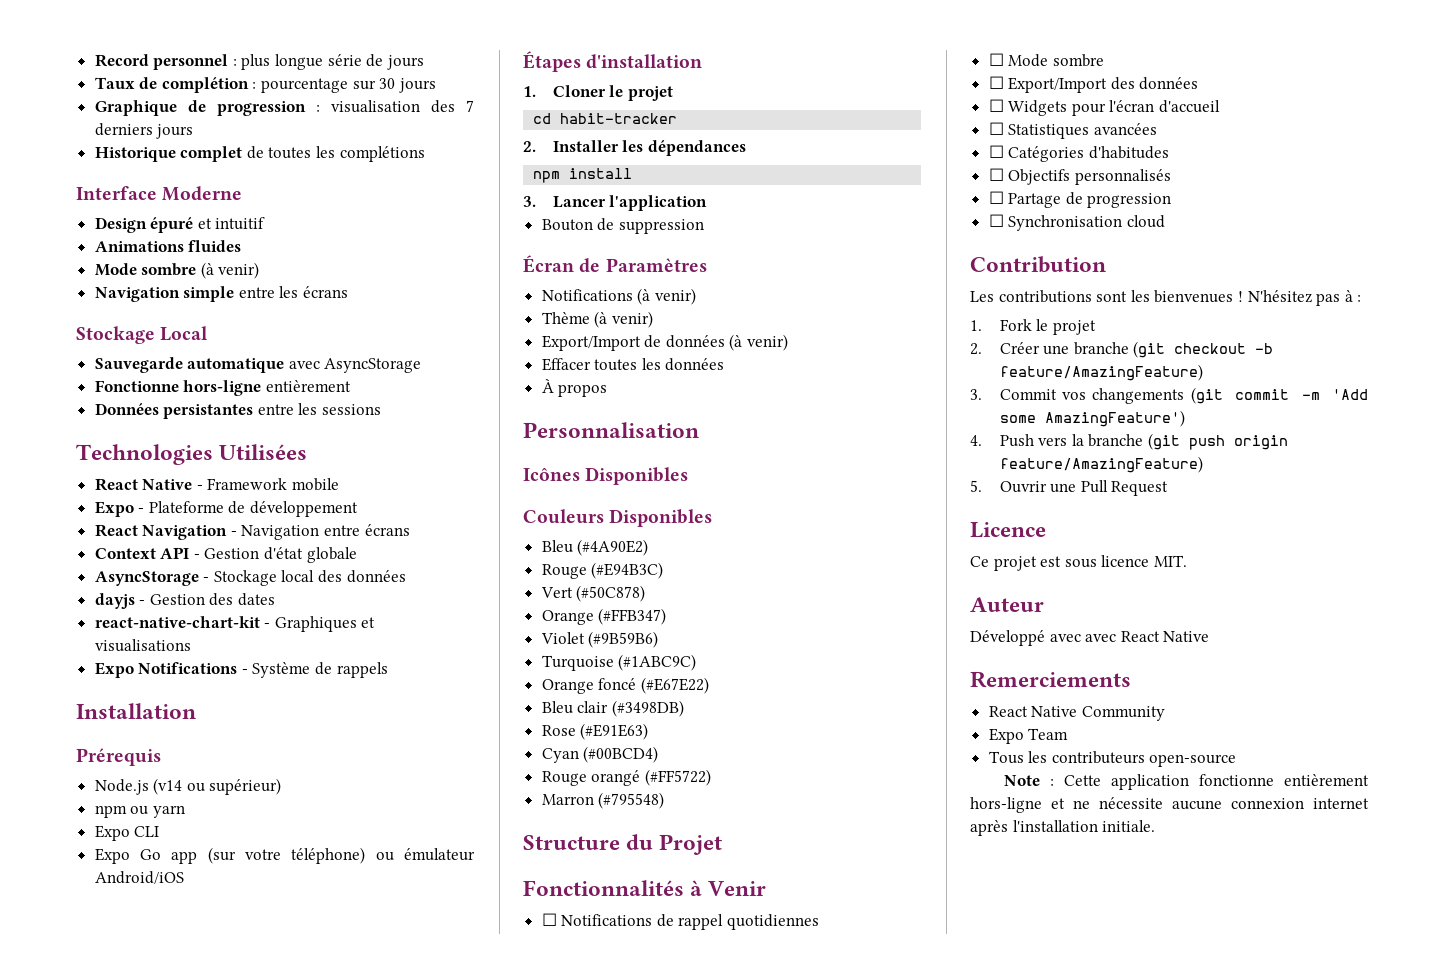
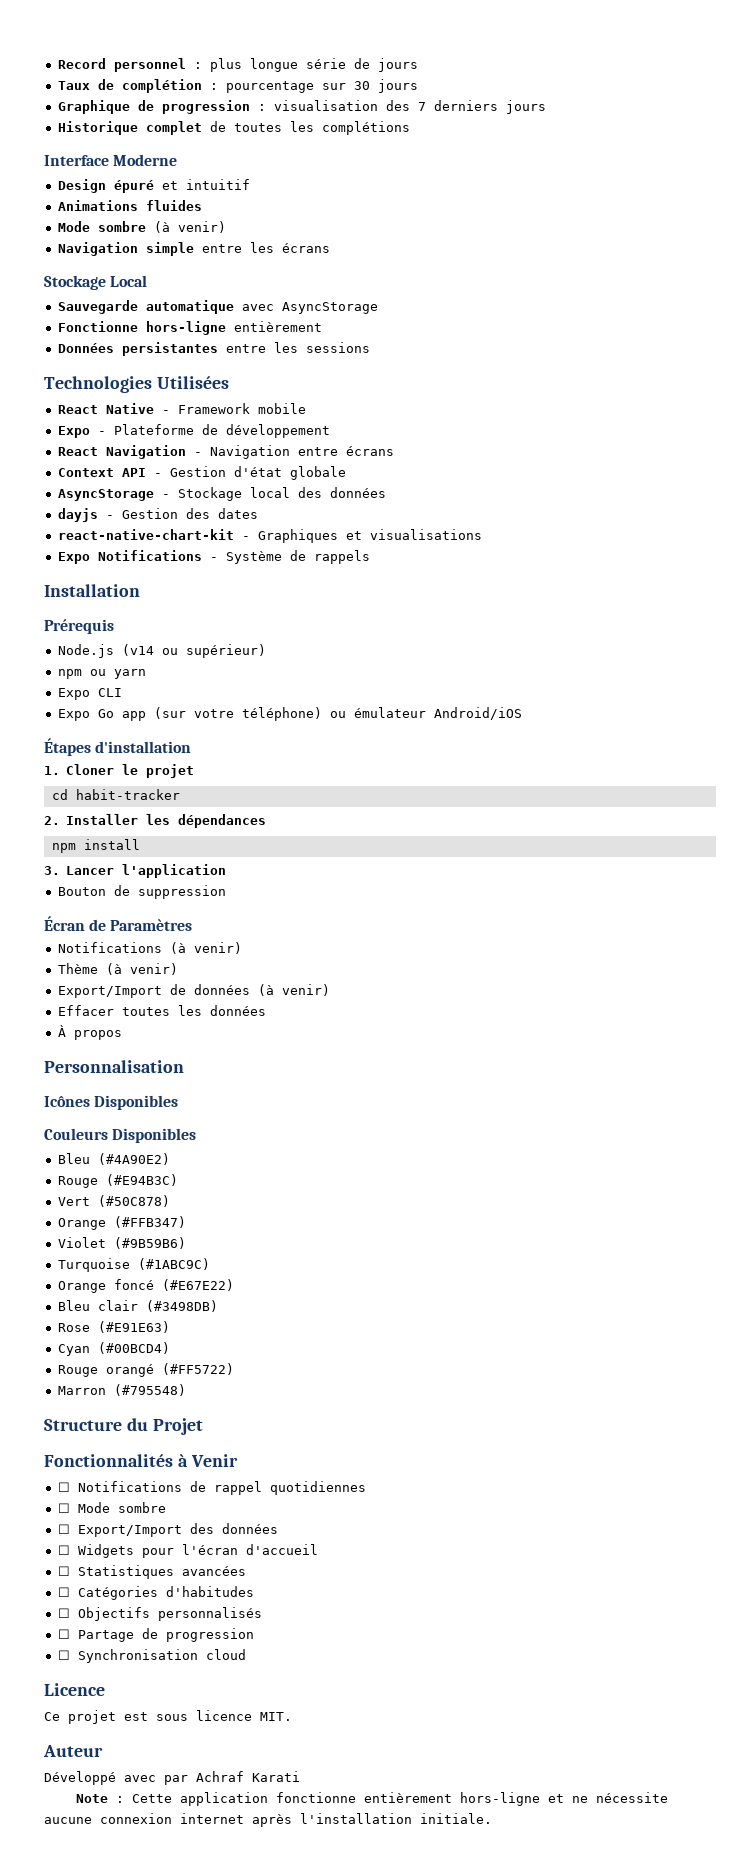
- Contribution
- Les contributions sont les bienvenues ! N'hésitez pas à :
- 1. Fork le projet
- 2. Créer une branche (git checkout -b feature/AmazingFeature)
- 3. Commit vos changements (git commit -m 'Add some AmazingFeature')
- 4. Push vers la branche (git push origin feature/AmazingFeature)
- 5. Ouvrir une Pull Request
- Développé avec avec React Native
- Remerciements
- React Native Community
- Expo Team
- Tous les contributeurs open-source
+ Développé avec par Achraf Karati

